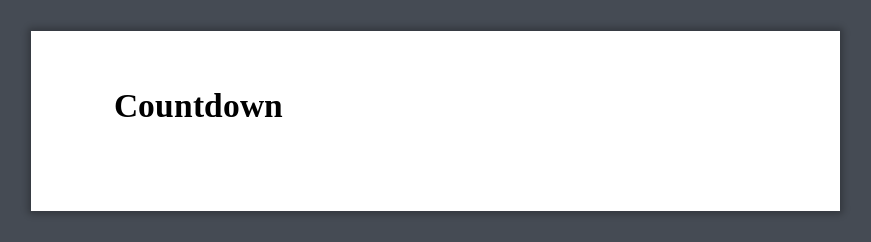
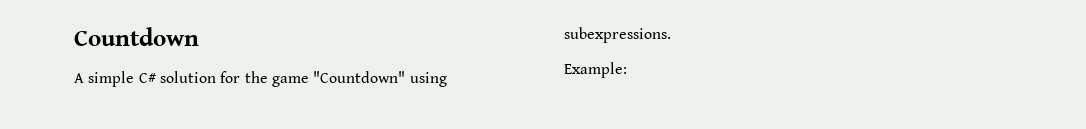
+ A simple C# solution for the game "Countdown" using subexpressions.
+ Example:

